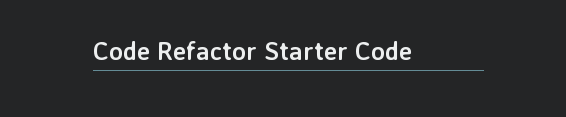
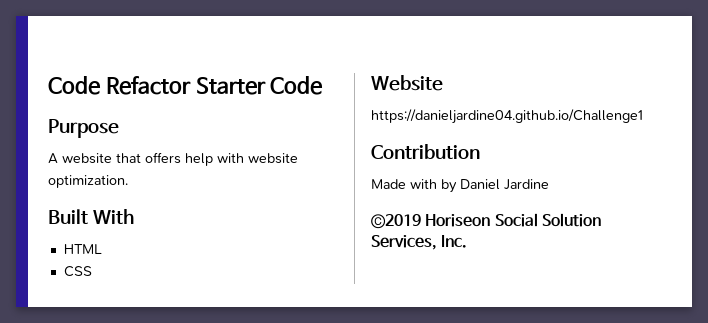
+ Purpose
+ A website that offers help with website optimization.
+ Built With
+ HTML
+ CSS
+ Website
+ https://danieljardine04.github.io/Challenge1
+ Contribution
+ Made with by Daniel Jardine
+ ©2019 Horiseon Social Solution Services, Inc.

